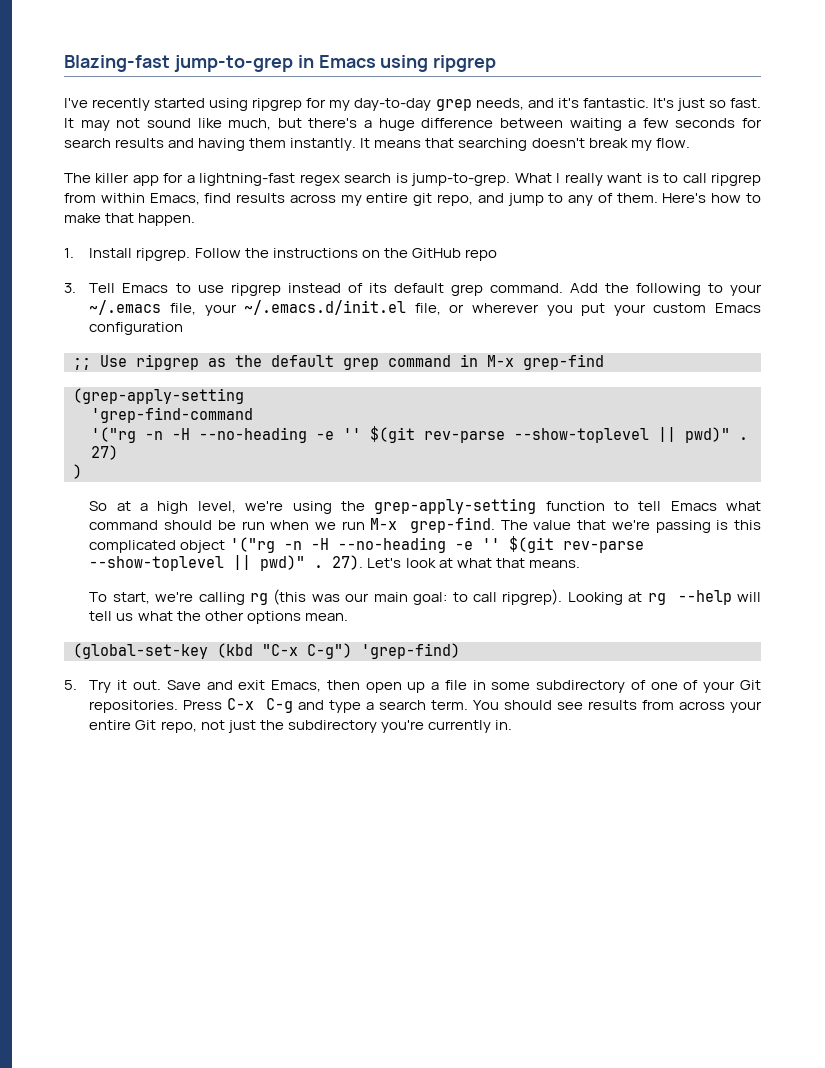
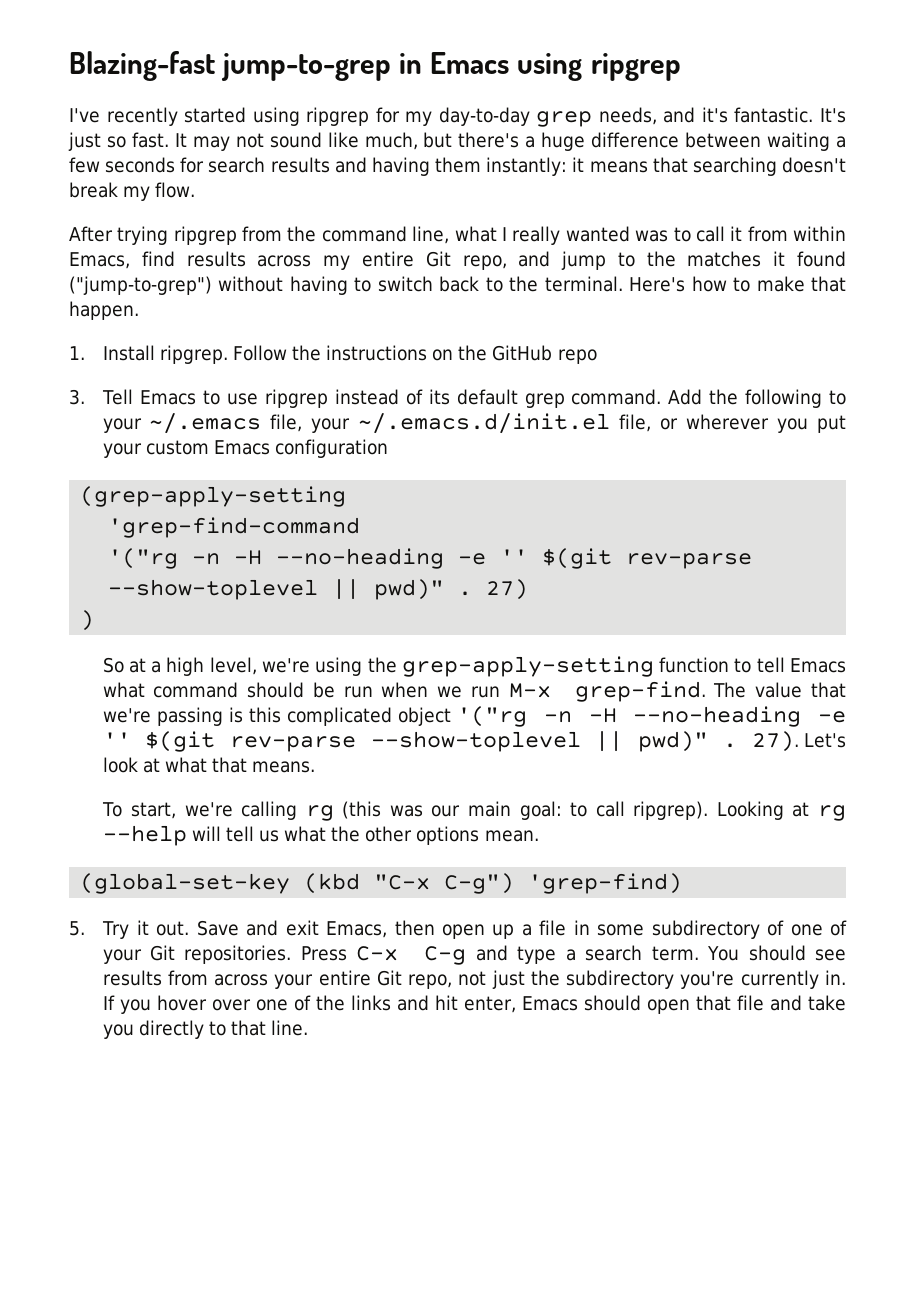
- It may not sound like much, but there's a huge difference between waiting a few seconds for search results and having them instantly. It means that searching doesn't break my flow.
+ It may not sound like much, but there's a huge difference between waiting a few seconds for search results and having them instantly: it means that searching doesn't break my flow.
- The killer app for a lightning-fast regex search is jump-to-grep. What I really want is to call ripgrep from within Emacs, find results across my entire git repo, and jump to any of them.
+ After trying ripgrep from the command line, what I really wanted was to call it from within Emacs, find results across my entire Git repo, and jump to the matches it found ("jump-to-grep") without having to switch back to the terminal.
- ;; Use ripgrep as the default grep command in M-x grep-find
+ If you hover over one of the links and hit enter, Emacs should open that file and take you directly to that line.

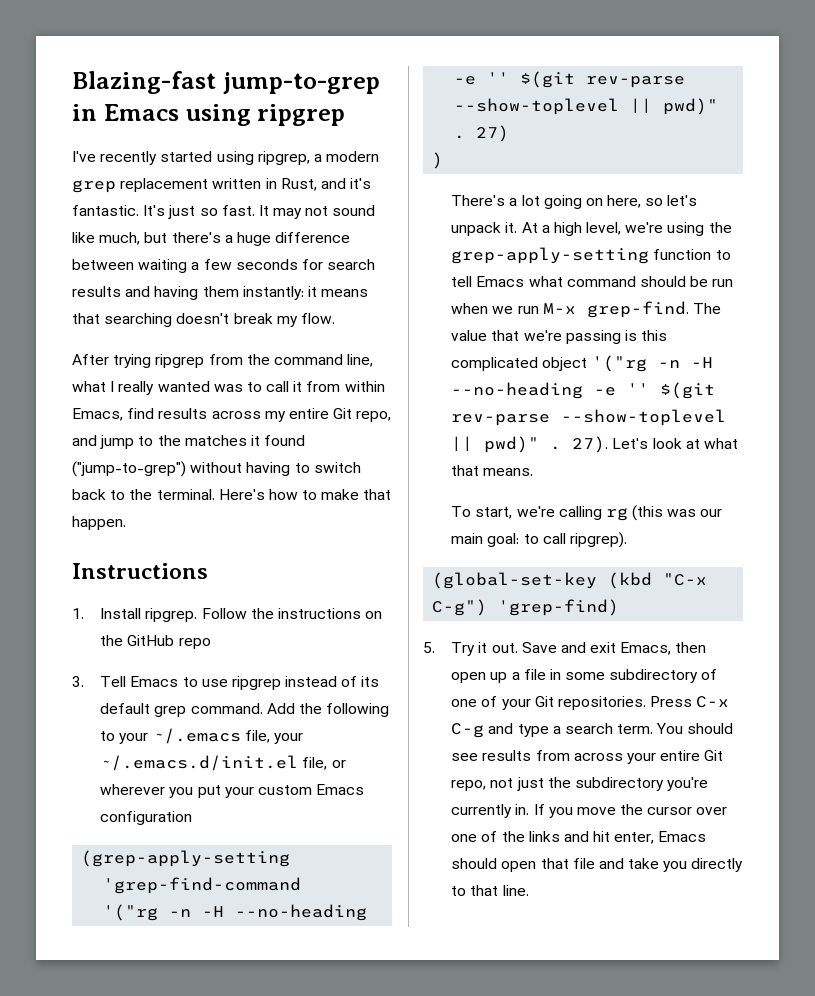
- I've recently started using ripgrep for my day-to-day grep needs, and it's fantastic.
+ I've recently started using ripgrep, a modern grep replacement written in Rust, and it's fantastic.
+ Instructions
- So at a high level, we're using the grep-apply-setting function to tell Emacs what command should be run when we run M-x grep-find.
+ There's a lot going on here, so let's unpack it. At a high level, we're using the grep-apply-setting function to tell Emacs what command should be run when we run M-x grep-find.
- Looking at rg --help will tell us what the other options mean.
- If you hover over one of the links and hit enter, Emacs should open that file and take you directly to that line.
+ If you move the cursor over one of the links and hit enter, Emacs should open that file and take you directly to that line.

